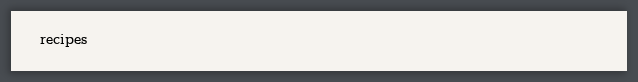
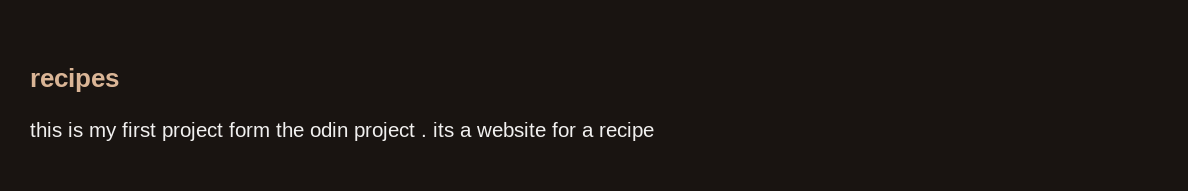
+ this is my first project form the odin project . its a website for a recipe

